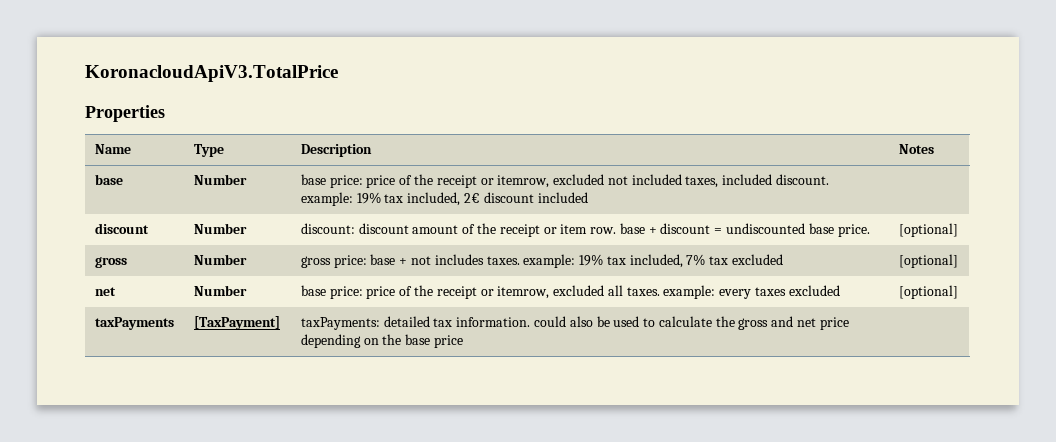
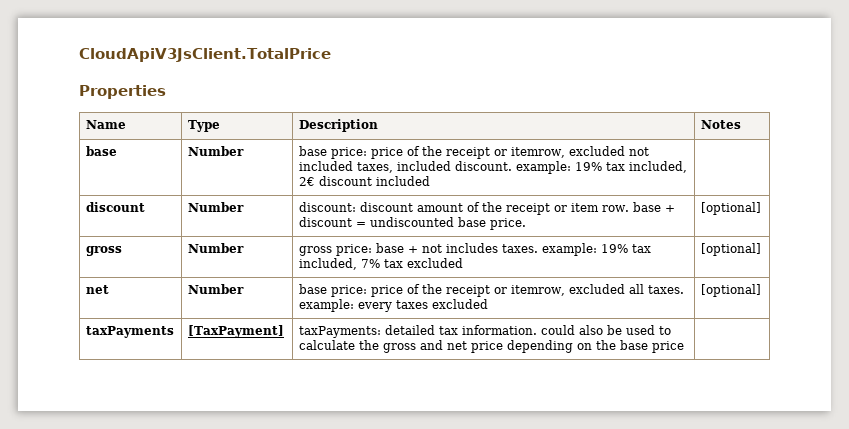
- KoronacloudApiV3.TotalPrice
+ CloudApiV3JsClient.TotalPrice

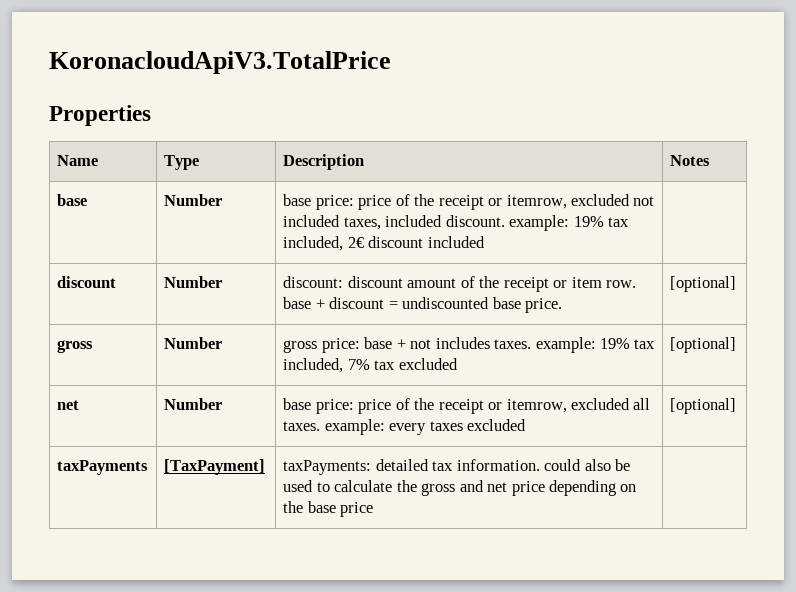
- CloudApiV3JsClient.TotalPrice
+ KoronacloudApiV3.TotalPrice

